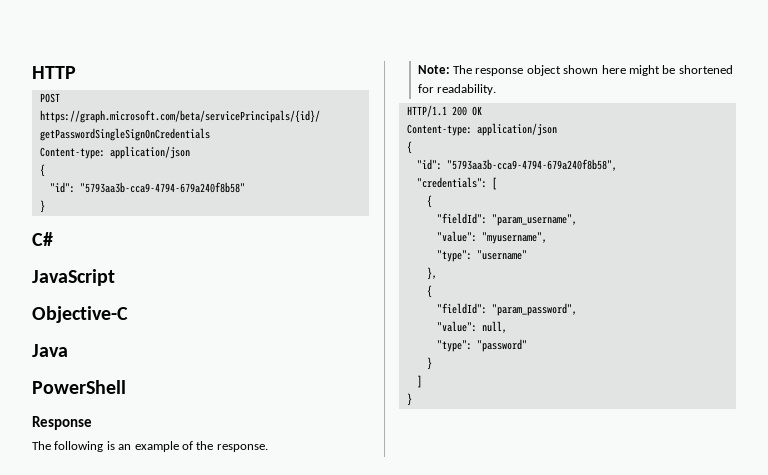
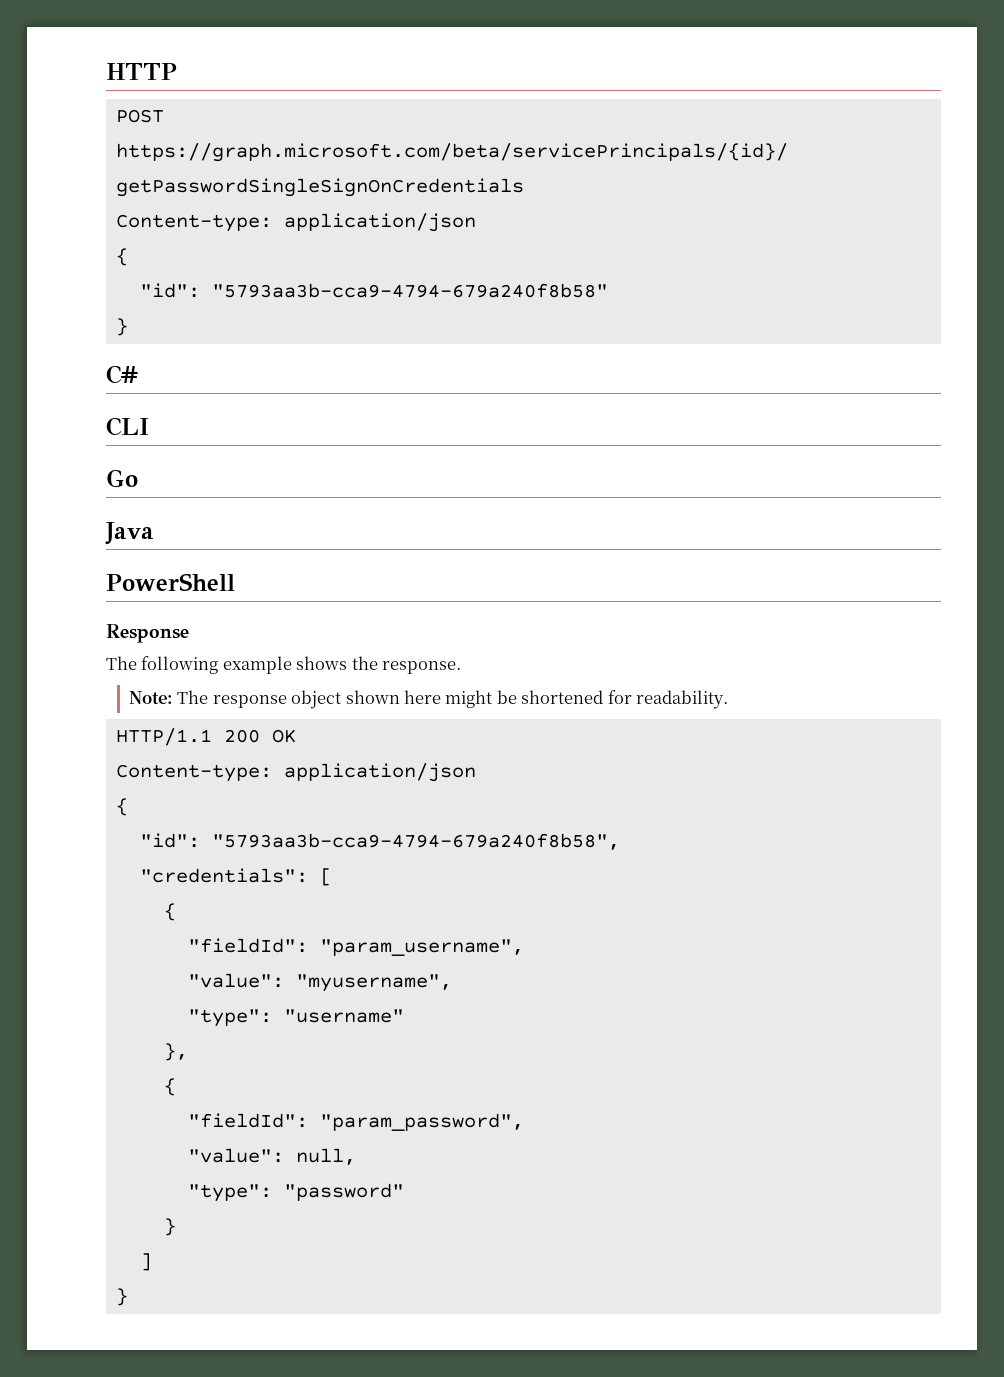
- JavaScript
- Objective-C
+ CLI
+ Go
- The following is an example of the response.
+ The following example shows the response.

